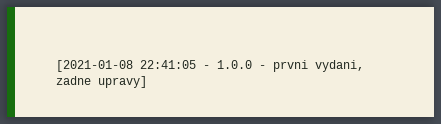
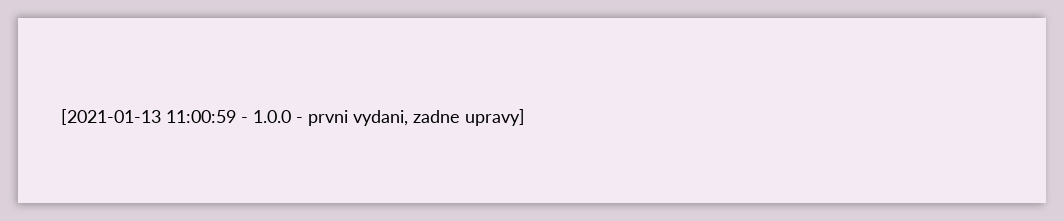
- [2021-01-08 22:41:05 - 1.0.0 - prvni vydani, zadne upravy]
+ [2021-01-13 11:00:59 - 1.0.0 - prvni vydani, zadne upravy]

